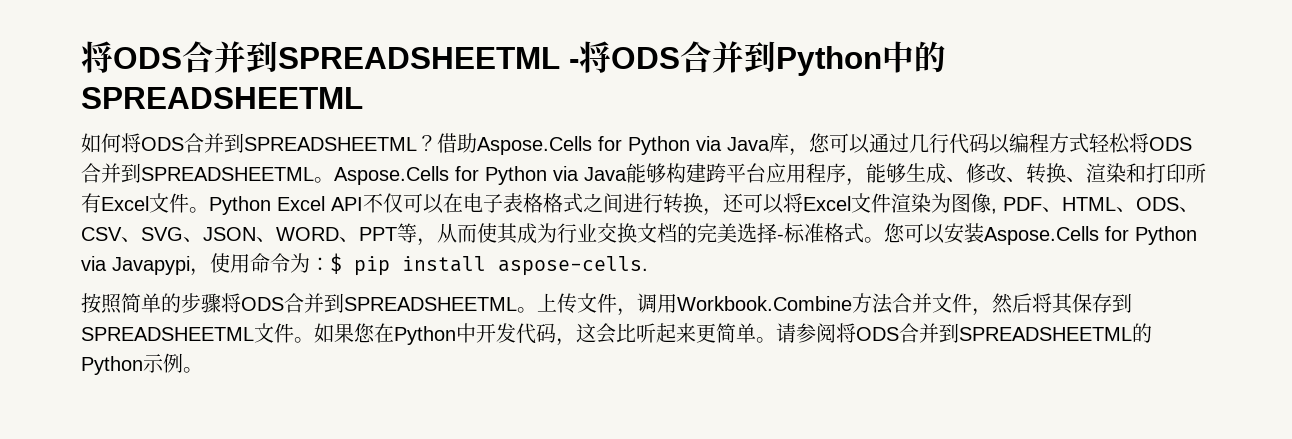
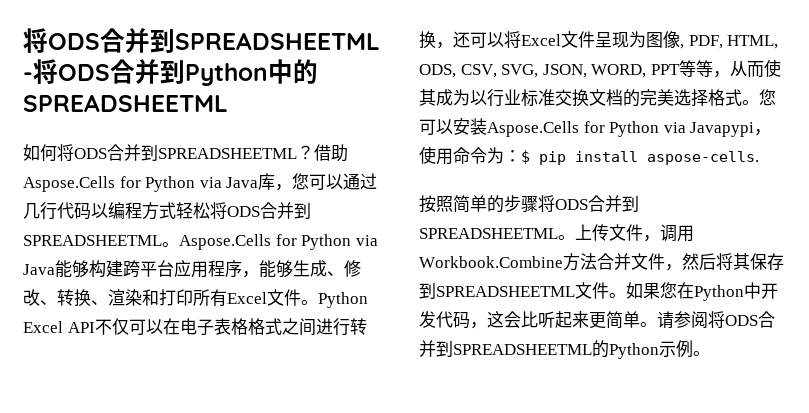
- Python Excel API不仅可以在电子表格格式之间进行转换，还可以将Excel文件渲染为图像, PDF、HTML、ODS、CSV、SVG、JSON、WORD、PPT等，从而使其成为行业交换文档的完美选择-标准格式。
+ Python Excel API不仅可以在电子表格格式之间进行转换，还可以将Excel文件呈现为图像, PDF, HTML, ODS, CSV, SVG, JSON, WORD, PPT等等，从而使其成为以行业标准交换文档的完美选择格式。

